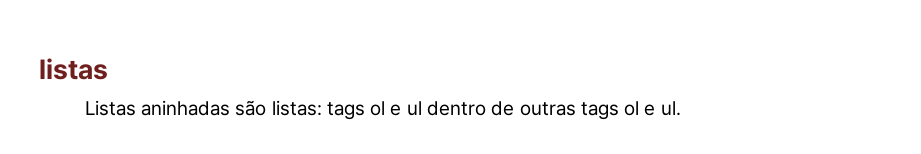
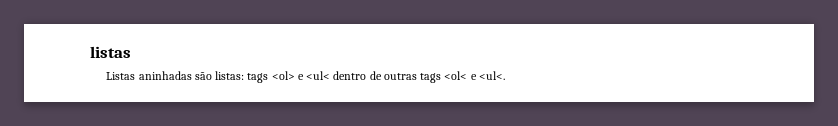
- Listas aninhadas são listas: tags ol e ul dentro de outras tags ol e ul.
+ Listas aninhadas são listas: tags <ol> e <ul< dentro de outras tags <ol< e <ul<.

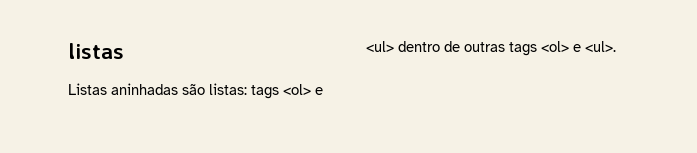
- Listas aninhadas são listas: tags <ol> e <ul< dentro de outras tags <ol< e <ul<.
+ Listas aninhadas são listas: tags <ol> e <ul> dentro de outras tags <ol> e <ul>.

